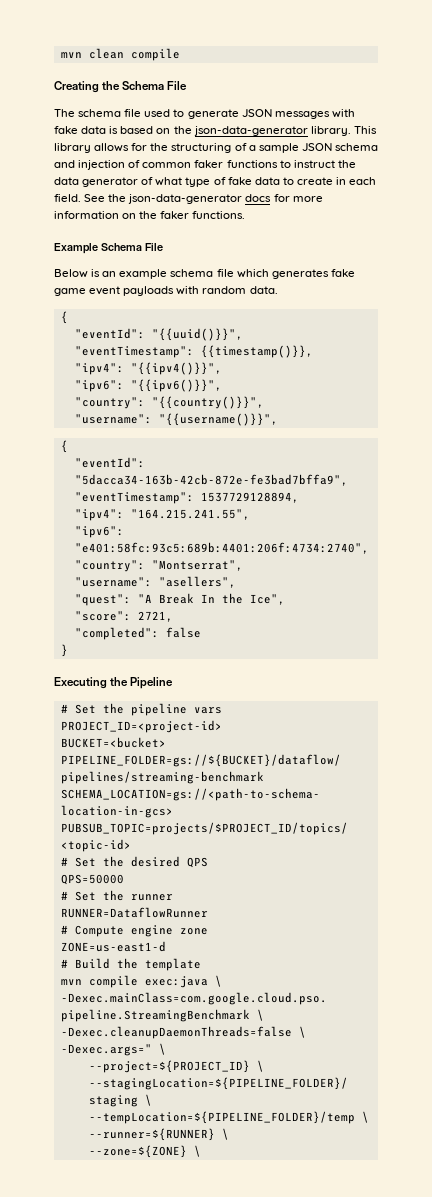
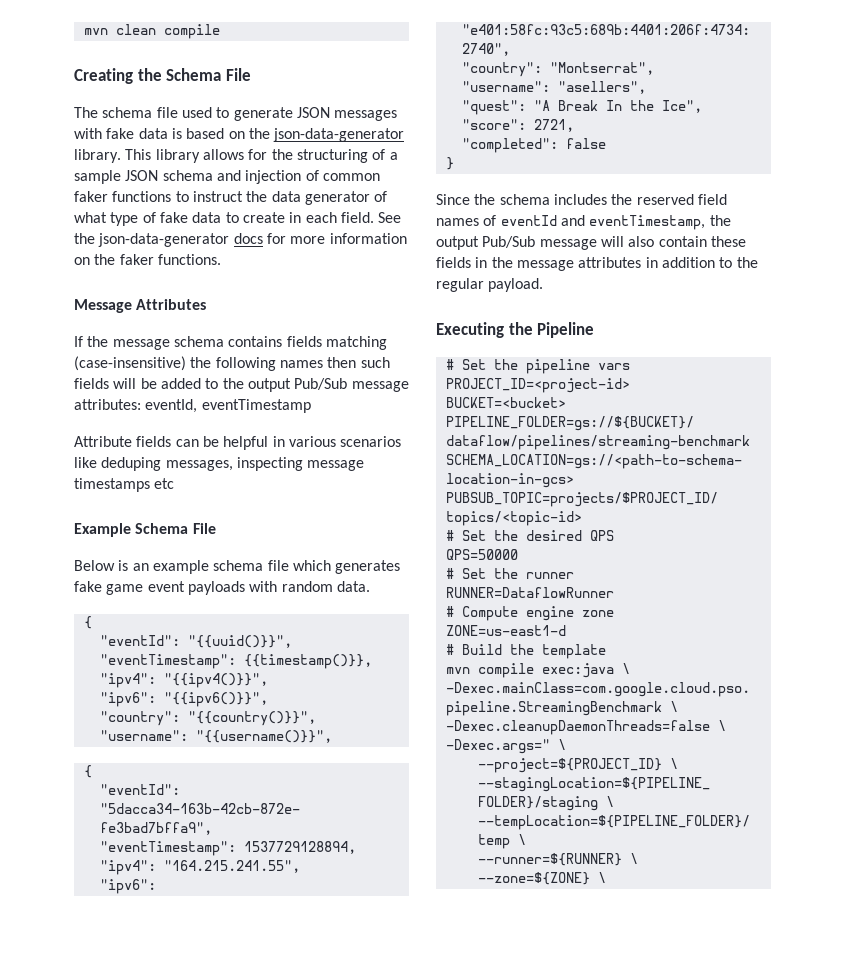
+ Message Attributes
+ If the message schema contains fields matching (case-insensitive) the following names then such fields will be added to the output Pub/Sub message attributes: eventId, eventTimestamp
+ Attribute fields can be helpful in various scenarios like deduping messages, inspecting message timestamps etc
+ Since the schema includes the reserved field names of eventId and eventTimestamp, the output Pub/Sub message will also contain these fields in the message attributes in addition to the regular payload.

